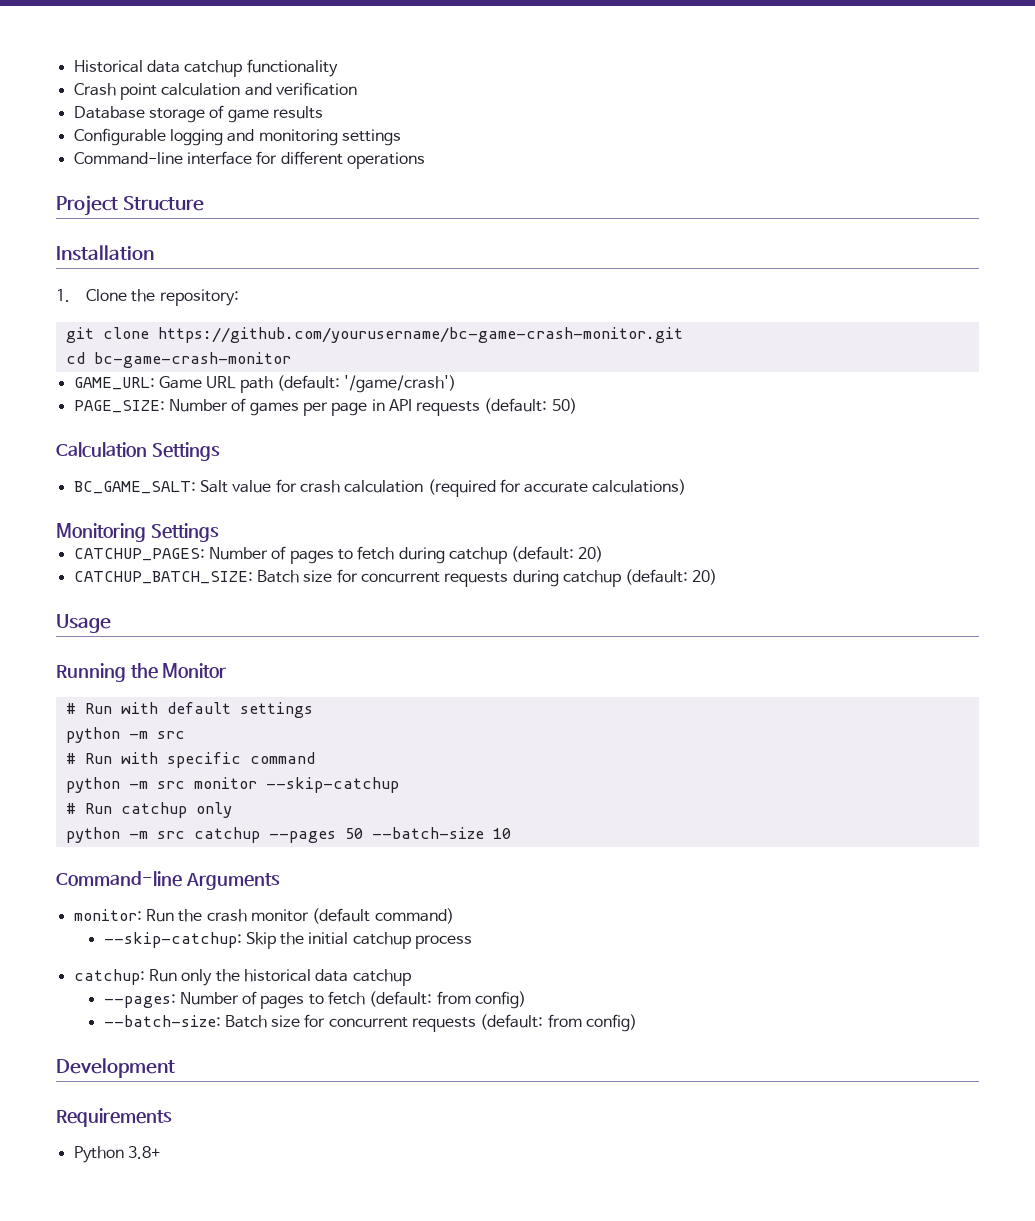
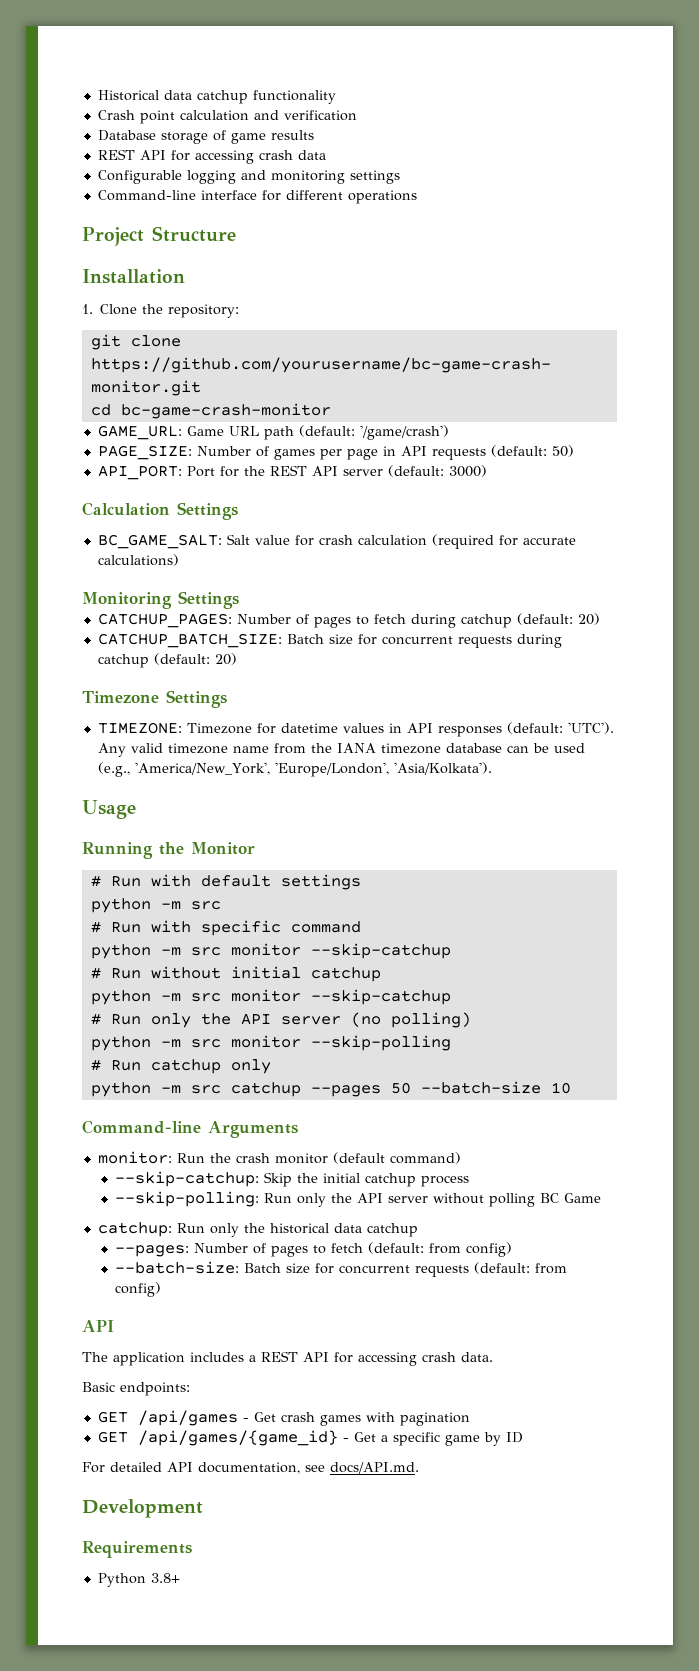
+ REST API for accessing crash data
+ API_PORT: Port for the REST API server (default: 3000)
+ Timezone Settings
+ TIMEZONE: Timezone for datetime values in API responses (default: 'UTC'). Any valid timezone name from the IANA timezone database can be used (e.g., 'America/New_York', 'Europe/London', 'Asia/Kolkata').
+ # Run without initial catchup
+ python -m src monitor --skip-catchup
+ # Run only the API server (no polling)
+ python -m src monitor --skip-polling
+ --skip-polling: Run only the API server without polling BC Game
  --batch-size: Batch size for concurrent requests (default: from config)
+ API
+ The application includes a REST API for accessing crash data.
+ Basic endpoints:
+ GET /api/games - Get crash games with pagination
+ GET /api/games/{game_id} - Get a specific game by ID
+ For detailed API documentation, see docs/API.md.

